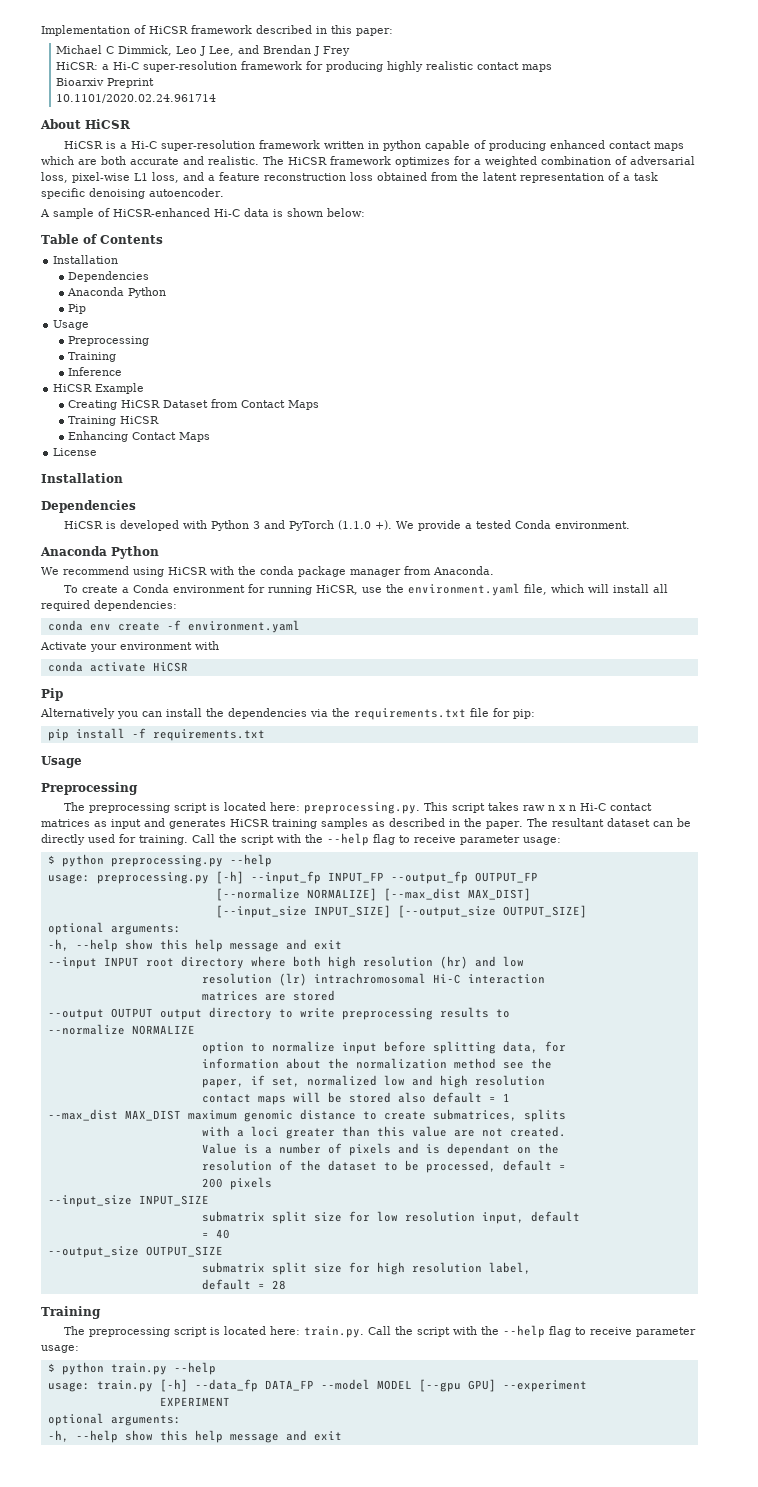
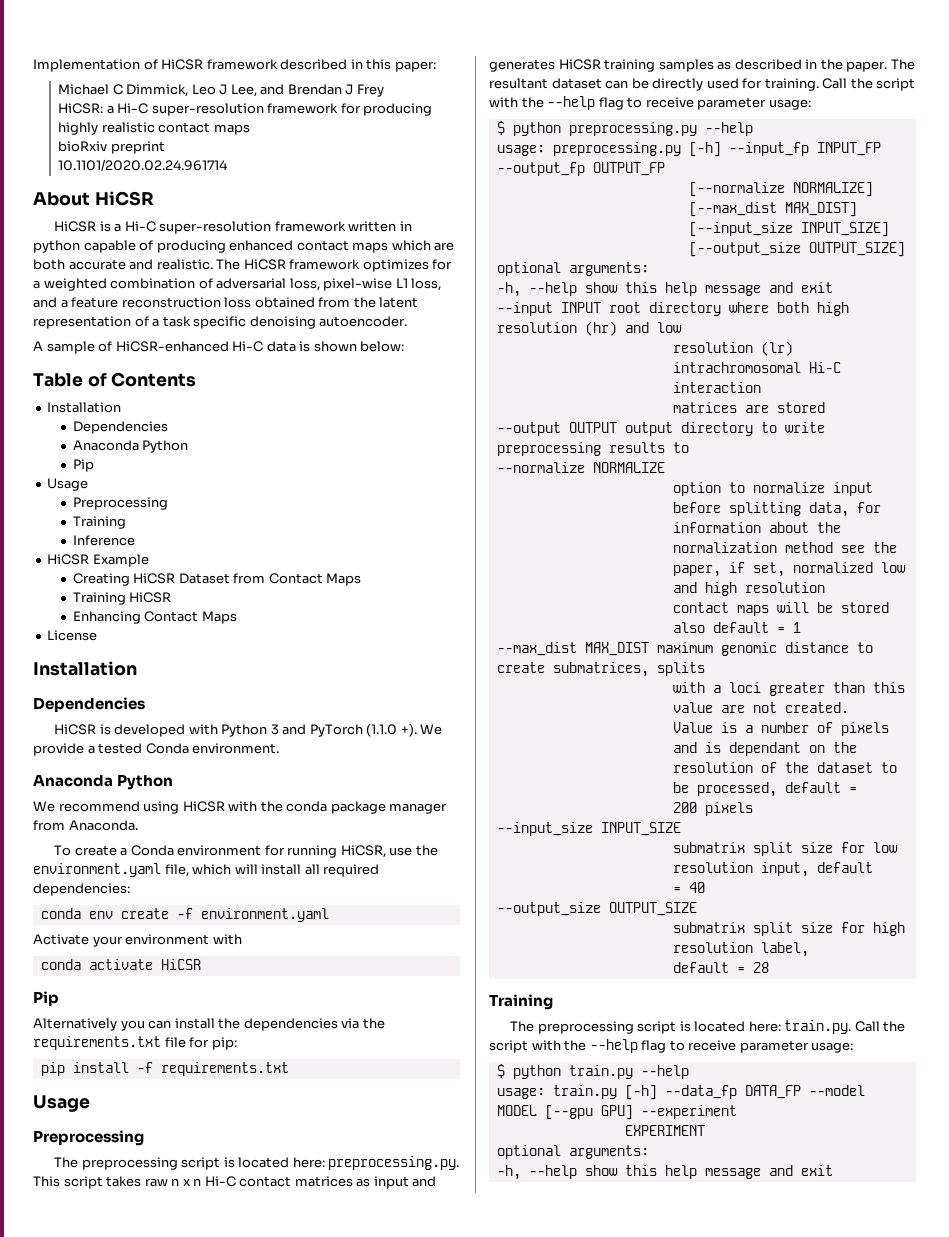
- Bioarxiv Preprint
+ bioRxiv preprint

